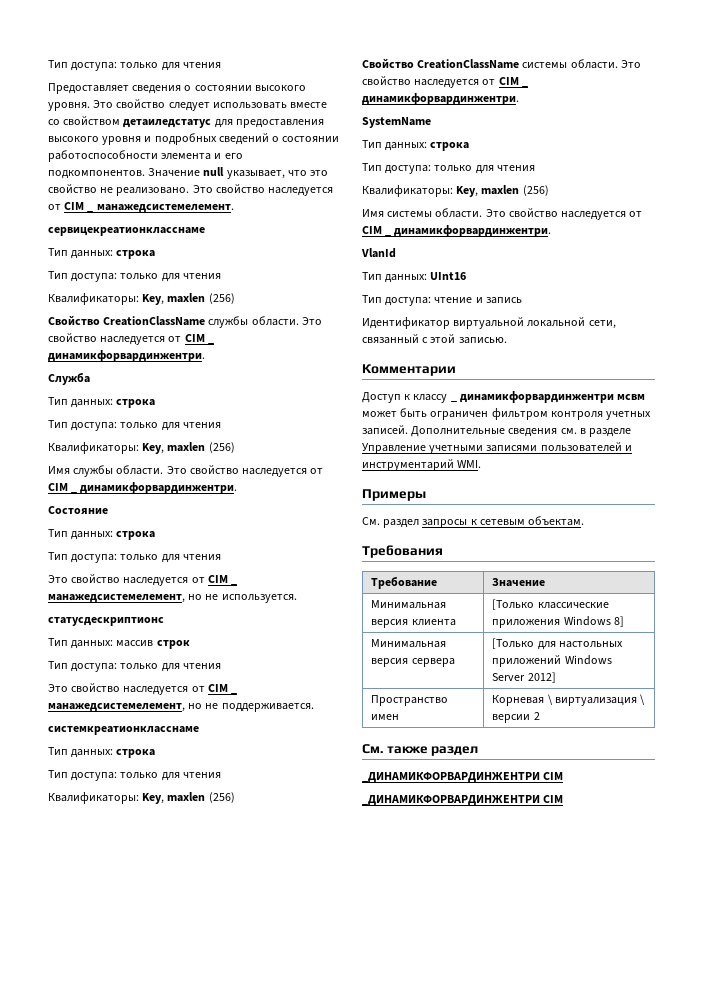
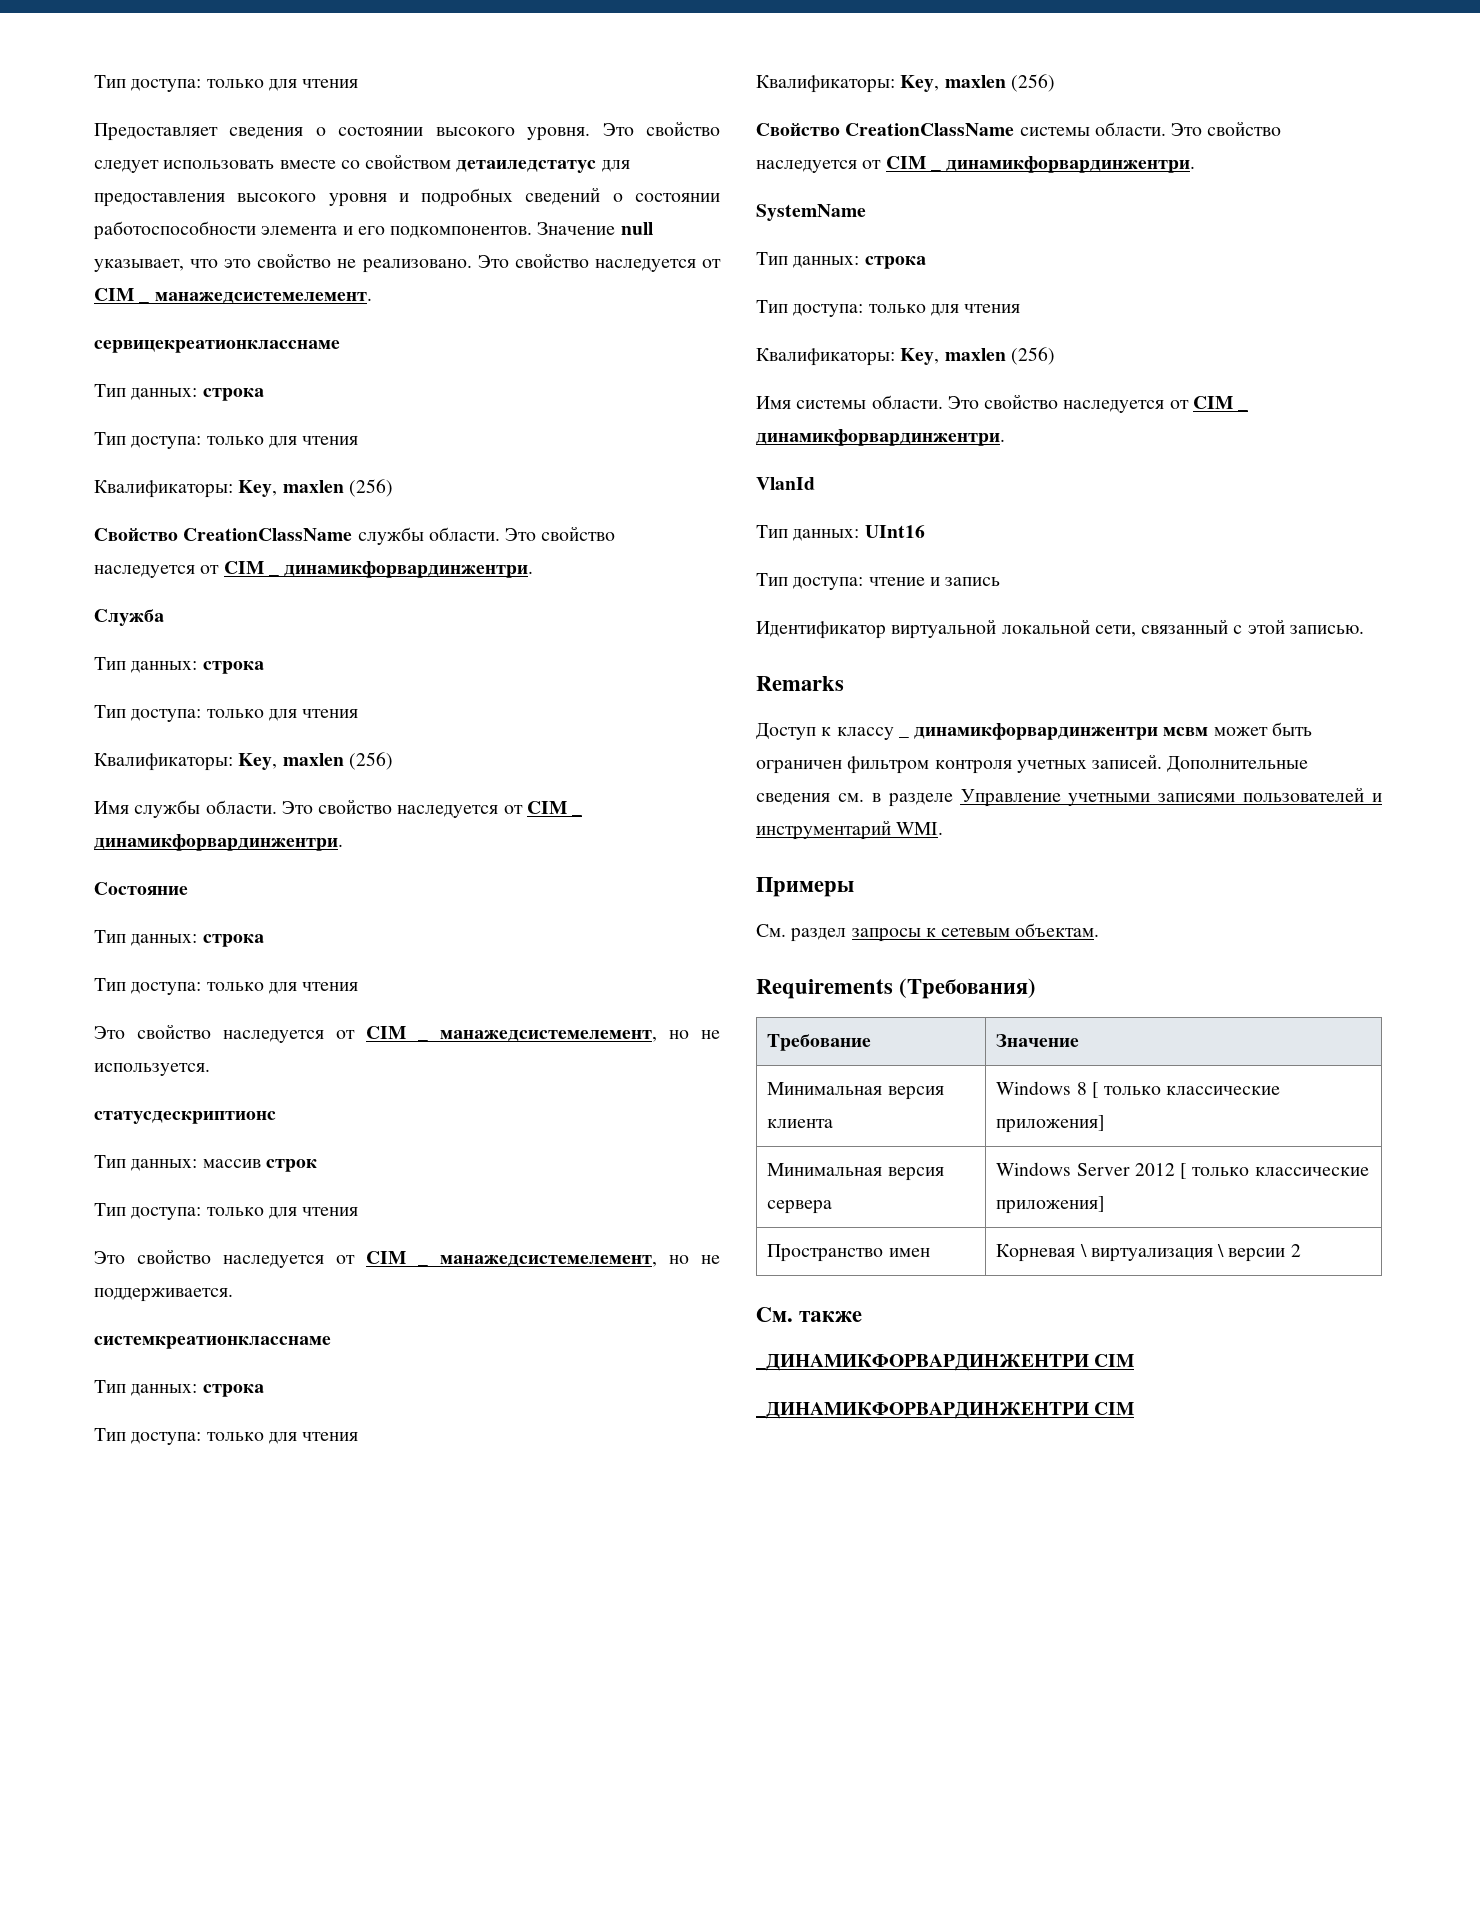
- Комментарии
+ Remarks
- Требования
+ Requirements (Требования)
- Минимальная версия клиента | [Только классические приложения Windows 8]
- Минимальная версия сервера | [Только для настольных приложений Windows Server 2012]
+ Минимальная версия клиента | Windows 8 [ только классические приложения]
+ Минимальная версия сервера | Windows Server 2012 [ только классические приложения]
- См. также раздел
+ См. также

